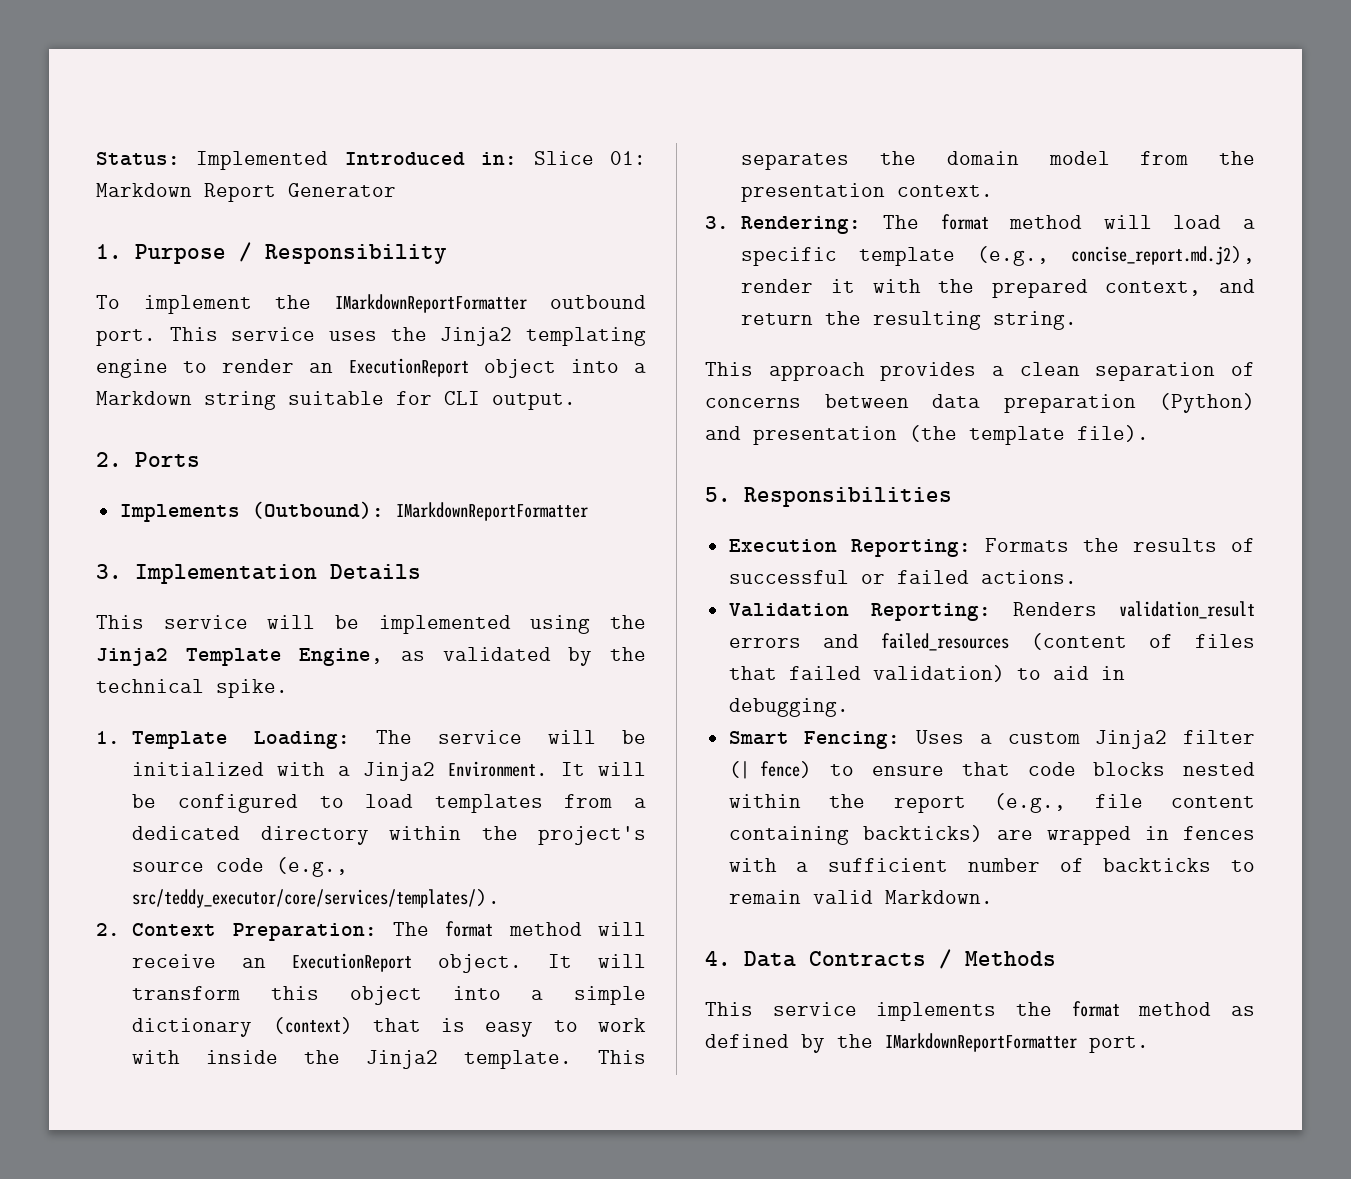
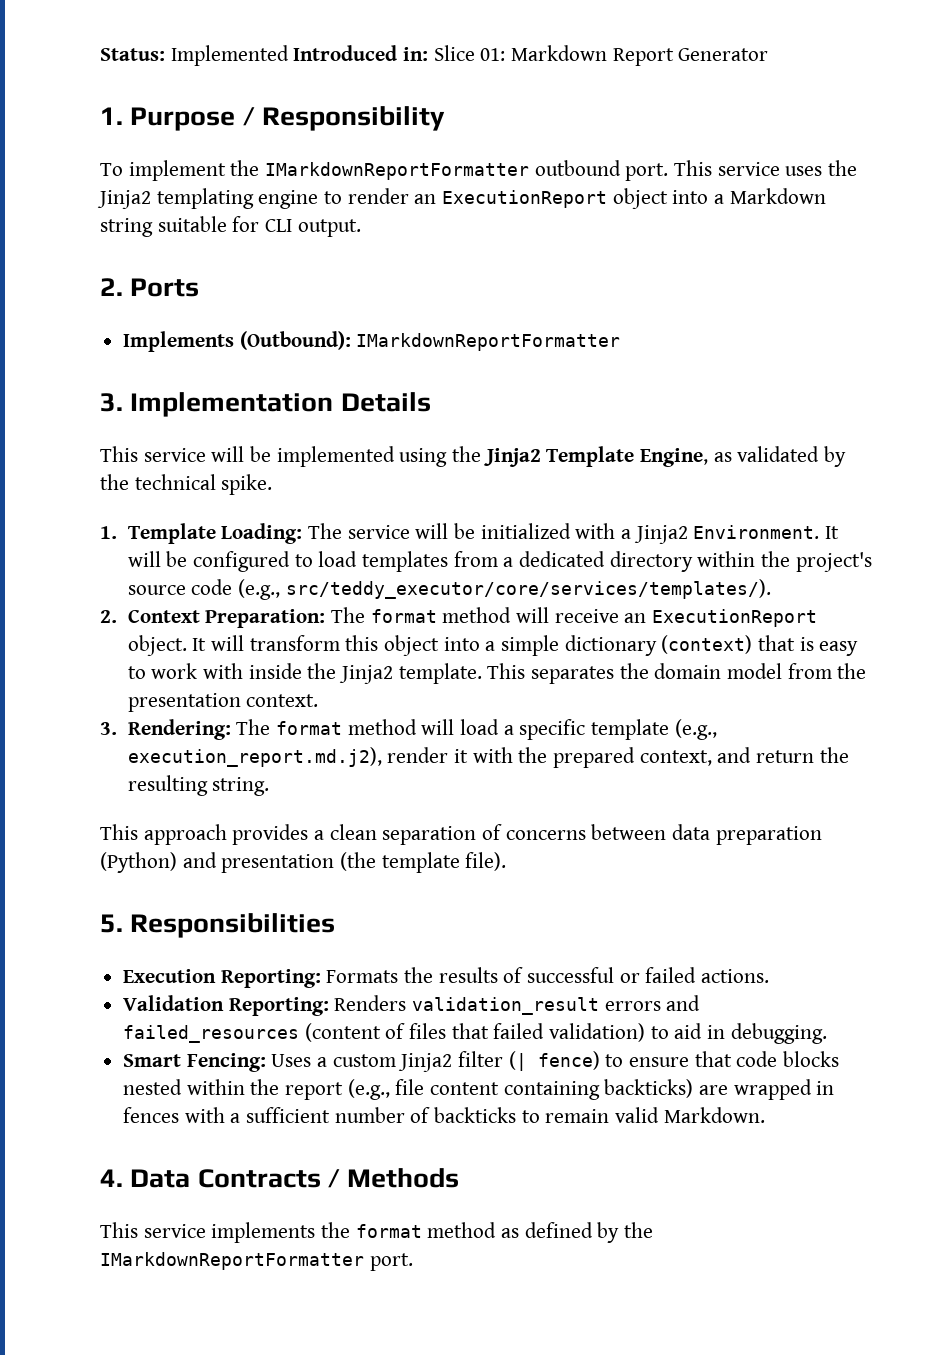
- 3. Rendering: The format method will load a specific template (e.g., concise_report.md.j2), render it with the prepared context, and return the resulting string.
+ 3. Rendering: The format method will load a specific template (e.g., execution_report.md.j2), render it with the prepared context, and return the resulting string.

